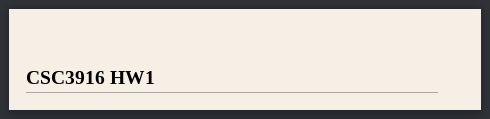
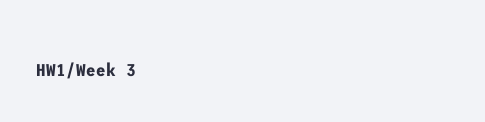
- CSC3916 HW1
+ HW1/Week 3

